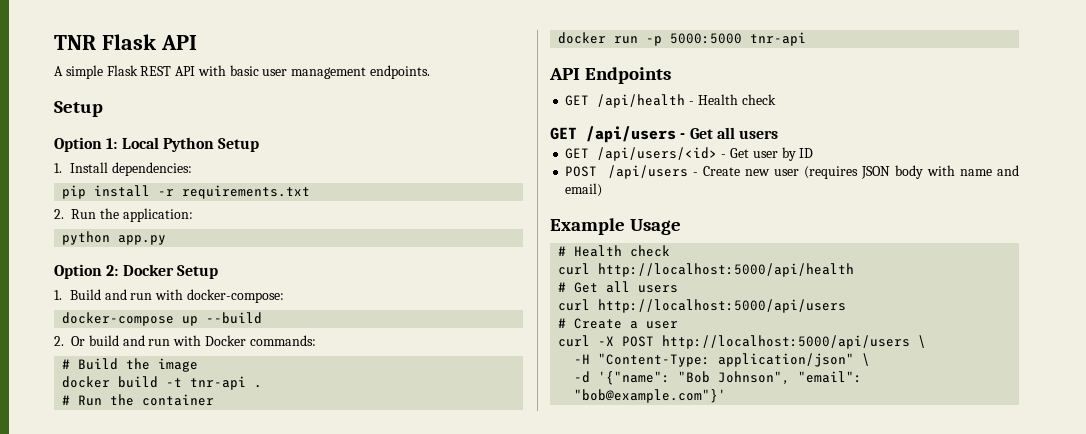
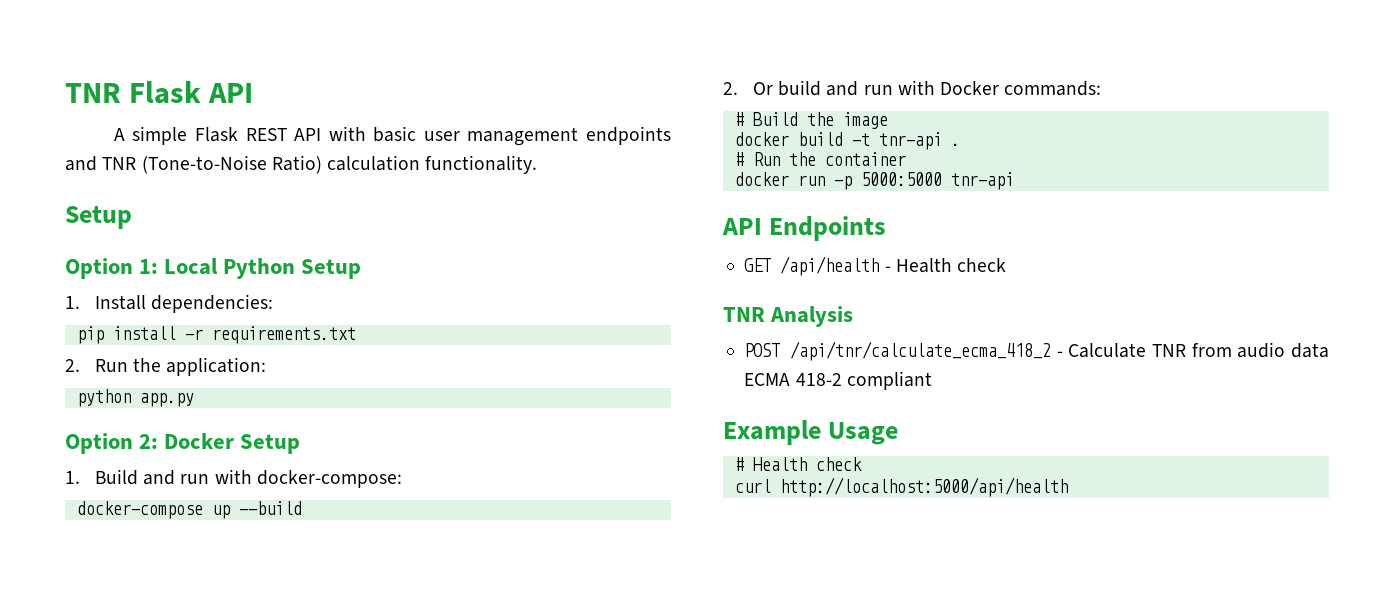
- A simple Flask REST API with basic user management endpoints.
+ A simple Flask REST API with basic user management endpoints and TNR (Tone-to-Noise Ratio) calculation functionality.
- GET /api/users - Get all users
- GET /api/users/<id> - Get user by ID
- POST /api/users - Create new user (requires JSON body with name and email)
+ TNR Analysis
+ POST /api/tnr/calculate_ecma_418_2 - Calculate TNR from audio data ECMA 418-2 compliant
- # Get all users
- curl http://localhost:5000/api/users
- # Create a user
- curl -X POST http://localhost:5000/api/users \
- -H "Content-Type: application/json" \
- -d '{"name": "Bob Johnson", "email": "bob@example.com"}'

